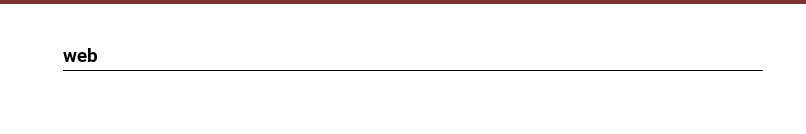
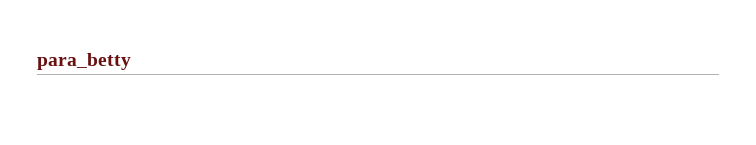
- web
+ para_betty

